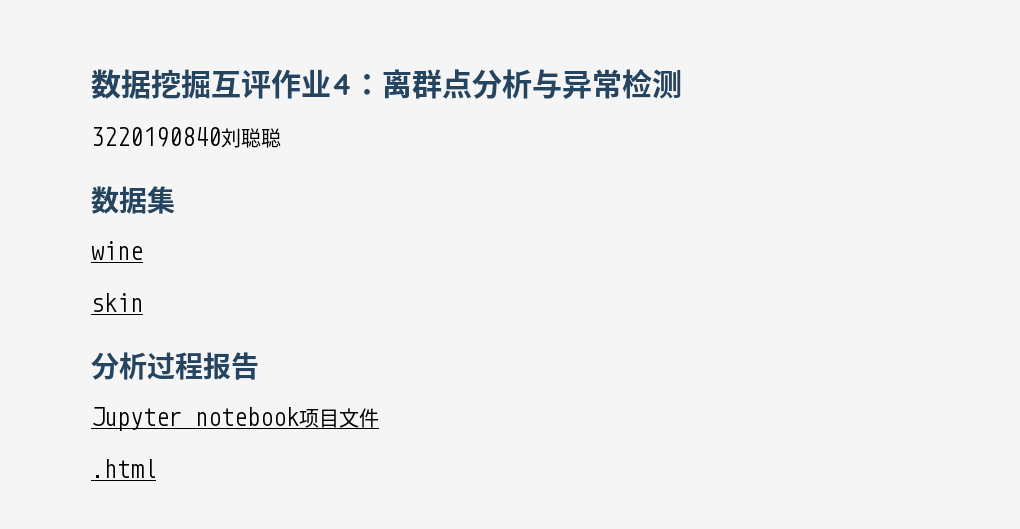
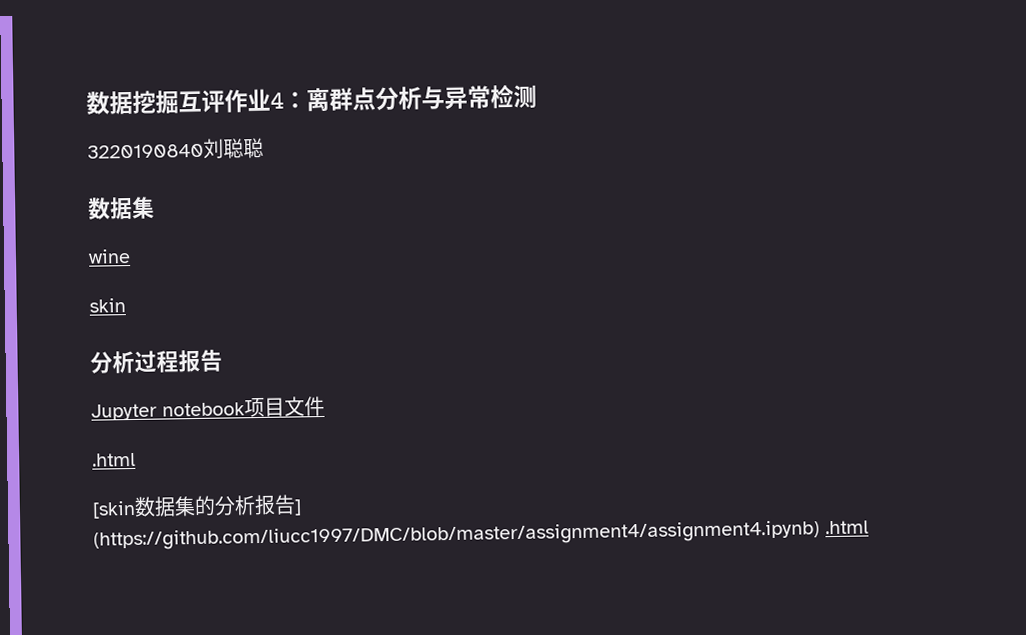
+ [skin数据集的分析报告] (https://github.com/liucc1997/DMC/blob/master/assignment4/assignment4.ipynb) .html

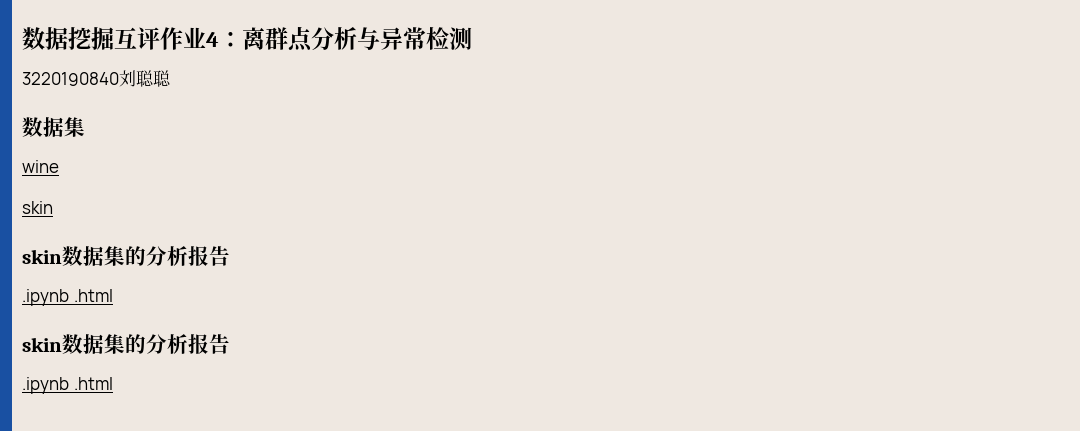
  wine
  skin
- 分析过程报告
- Jupyter notebook项目文件
- .html
- [skin数据集的分析报告] (https://github.com/liucc1997/DMC/blob/master/assignment4/assignment4.ipynb) .html
+ skin数据集的分析报告
+ .ipynb .html
+ skin数据集的分析报告
+ .ipynb .html

